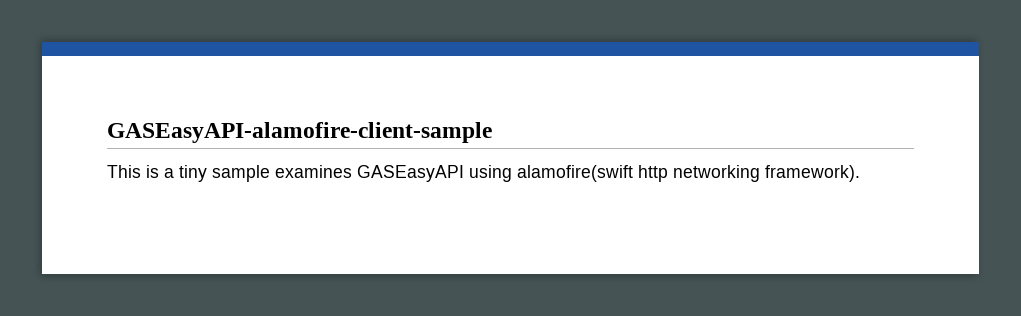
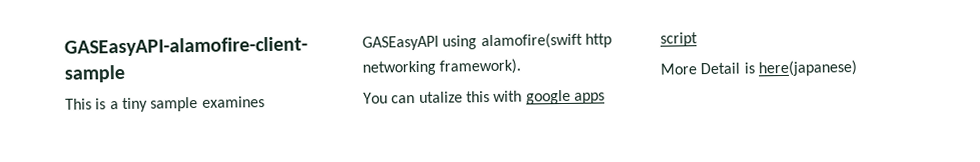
+ You can utalize this with google apps script
+ More Detail is here(japanese)

